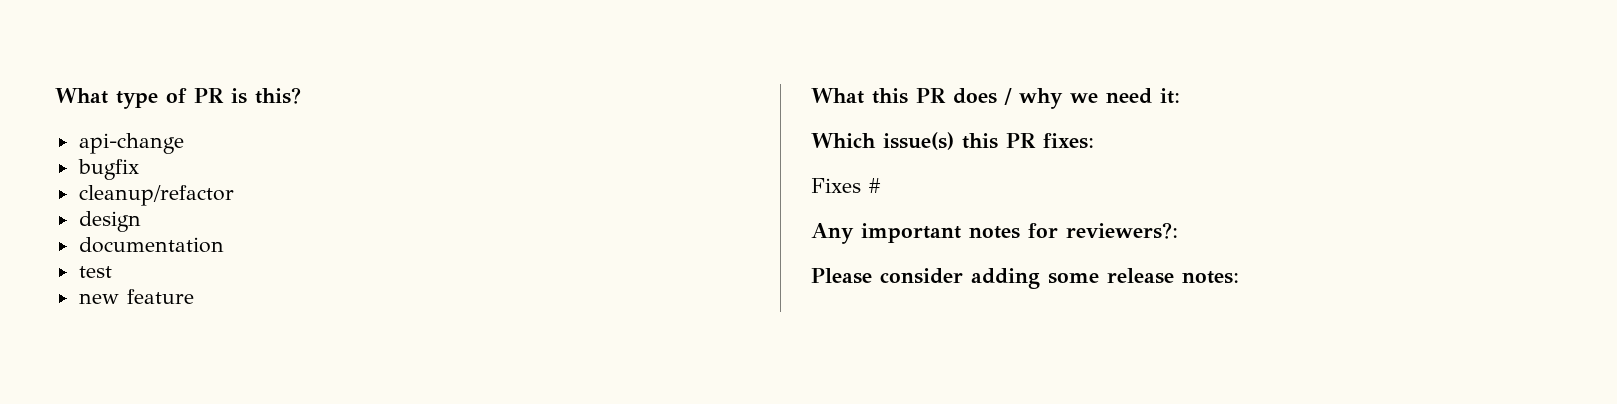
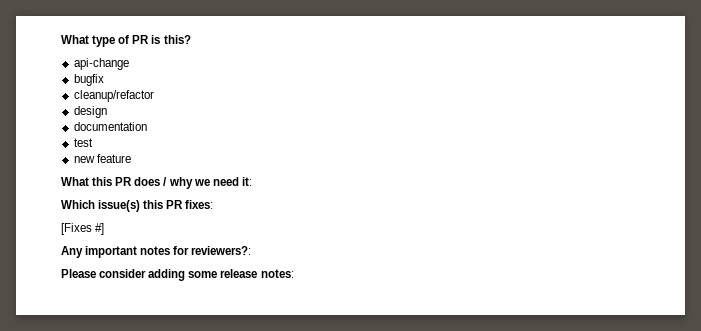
- Fixes #
+ [Fixes #]

